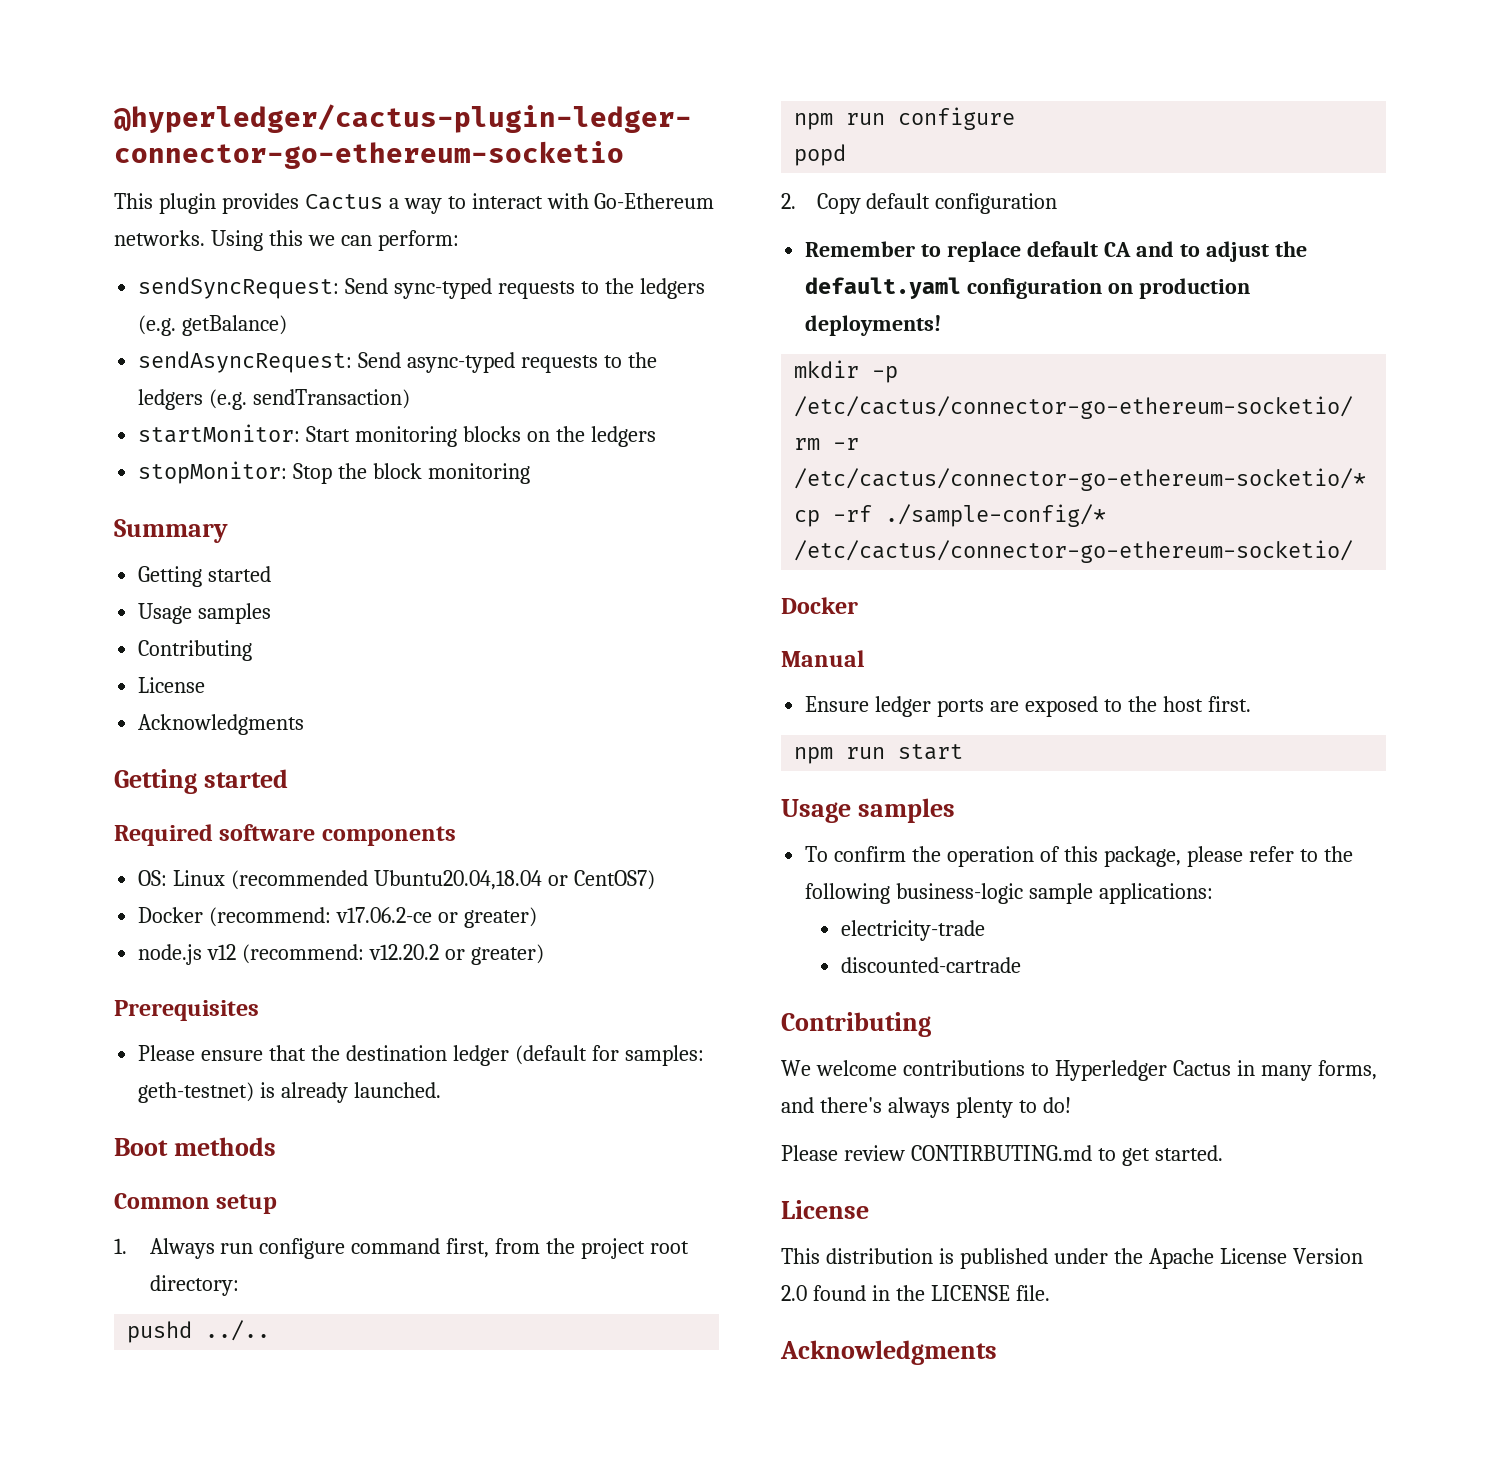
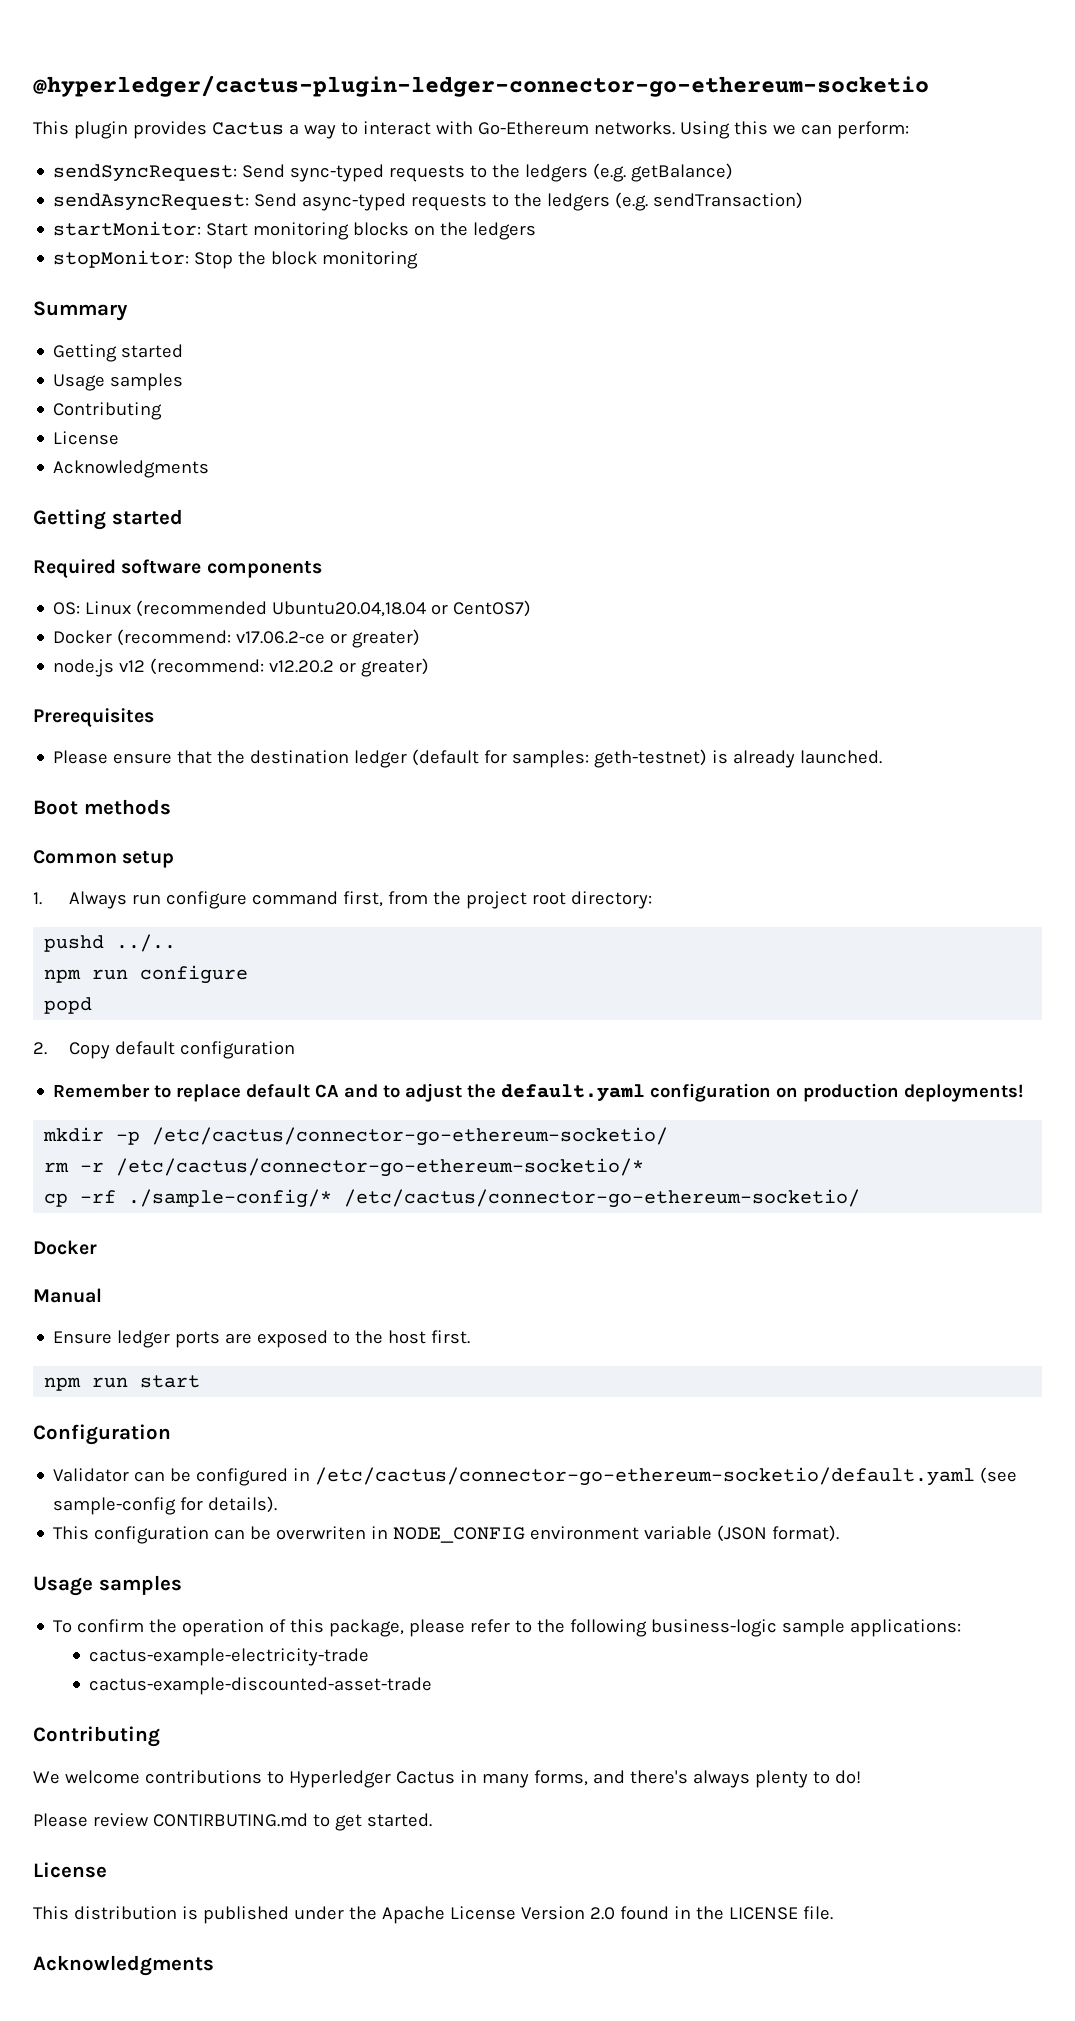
+ Configuration
+ Validator can be configured in /etc/cactus/connector-go-ethereum-socketio/default.yaml (see sample-config for details).
+ This configuration can be overwriten in NODE_CONFIG environment variable (JSON format).
- electricity-trade
- discounted-cartrade
+ cactus-example-electricity-trade
+ cactus-example-discounted-asset-trade

